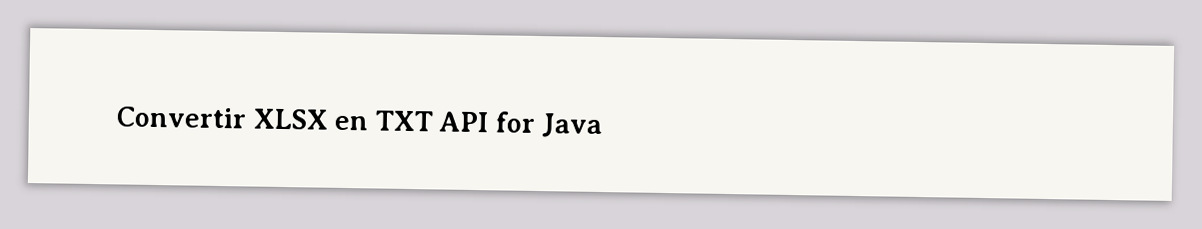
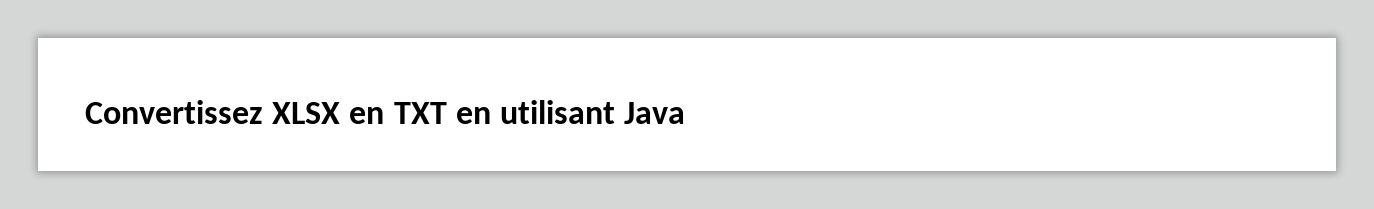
- Convertir XLSX en TXT API for Java
+ Convertissez XLSX en TXT en utilisant Java

